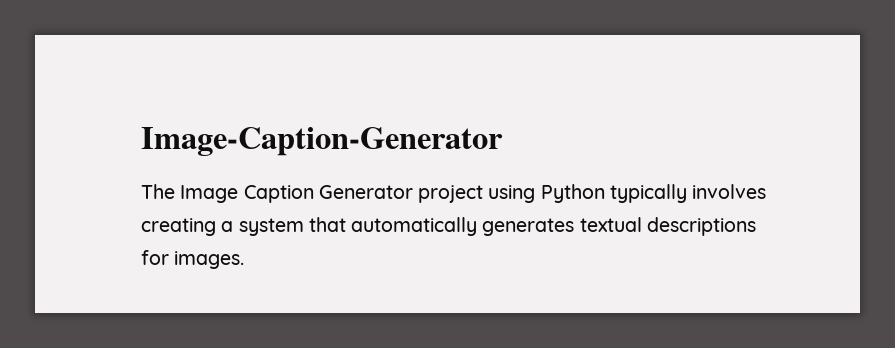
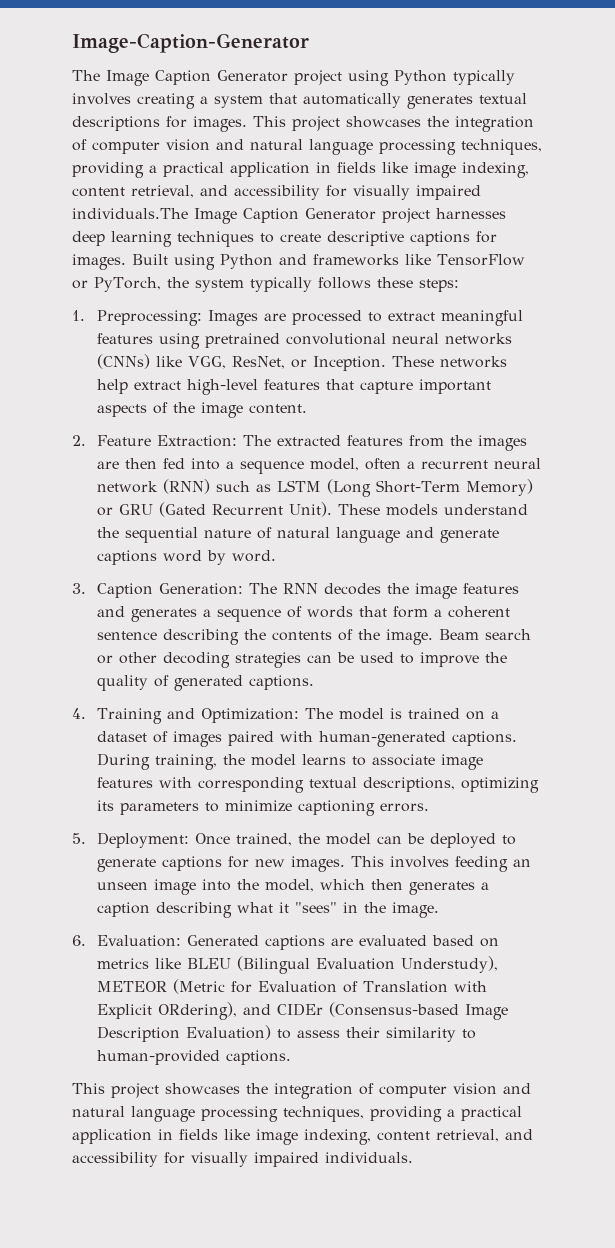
+ This project showcases the integration of computer vision and natural language processing techniques, providing a practical application in fields like image indexing, content retrieval, and accessibility for visually impaired individuals.The Image Caption Generator project harnesses deep learning techniques to create descriptive captions for images. Built using Python and frameworks like TensorFlow or PyTorch, the system typically follows these steps:
+ 1. Preprocessing: Images are processed to extract meaningful features using pretrained convolutional neural networks (CNNs) like VGG, ResNet, or Inception. These networks help extract high-level features that capture important aspects of the image content.
+ 2. Feature Extraction: The extracted features from the images are then fed into a sequence model, often a recurrent neural network (RNN) such as LSTM (Long Short-Term Memory) or GRU (Gated Recurrent Unit). These models understand the sequential nature of natural language and generate captions word by word.
+ 3. Caption Generation: The RNN decodes the image features and generates a sequence of words that form a coherent sentence describing the contents of the image. Beam search or other decoding strategies can be used to improve the quality of generated captions.
+ 4. Training and Optimization: The model is trained on a dataset of images paired with human-generated captions. During training, the model learns to associate image features with corresponding textual descriptions, optimizing its parameters to minimize captioning errors.
+ 5. Deployment: Once trained, the model can be deployed to generate captions for new images. This involves feeding an unseen image into the model, which then generates a caption describing what it "sees" in the image.
+ 6. Evaluation: Generated captions are evaluated based on metrics like BLEU (Bilingual Evaluation Understudy), METEOR (Metric for Evaluation of Translation with Explicit ORdering), and CIDEr (Consensus-based Image Description Evaluation) to assess their similarity to human-provided captions.
+ This project showcases the integration of computer vision and natural language processing techniques, providing a practical application in fields like image indexing, content retrieval, and accessibility for visually impaired individuals.

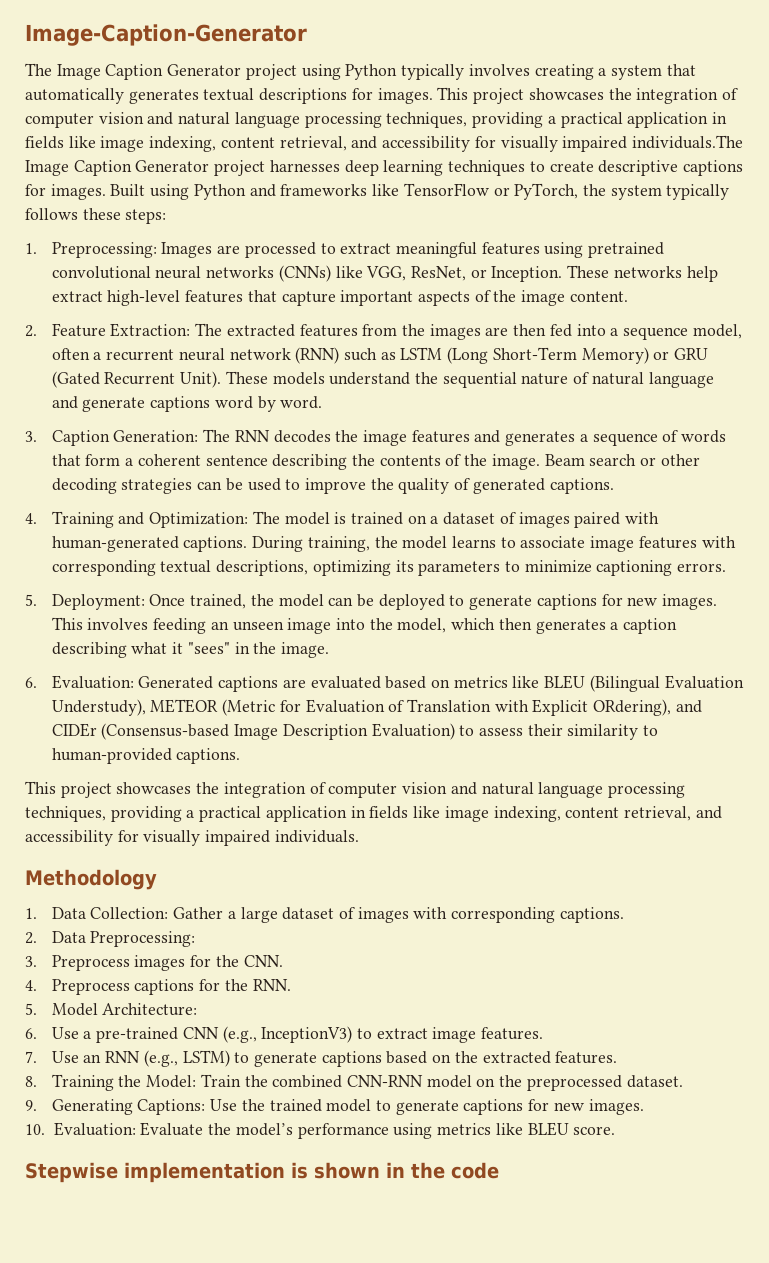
+ Methodology
+ 1. Data Collection: Gather a large dataset of images with corresponding captions.
+ 2. Data Preprocessing:
+ 3. Preprocess images for the CNN.
+ 4. Preprocess captions for the RNN.
+ 5. Model Architecture:
+ 6. Use a pre-trained CNN (e.g., InceptionV3) to extract image features.
+ 7. Use an RNN (e.g., LSTM) to generate captions based on the extracted features.
+ 8. Training the Model: Train the combined CNN-RNN model on the preprocessed dataset.
+ 9. Generating Captions: Use the trained model to generate captions for new images.
+ 10. Evaluation: Evaluate the model’s performance using metrics like BLEU score.
+ Stepwise implementation is shown in the code

